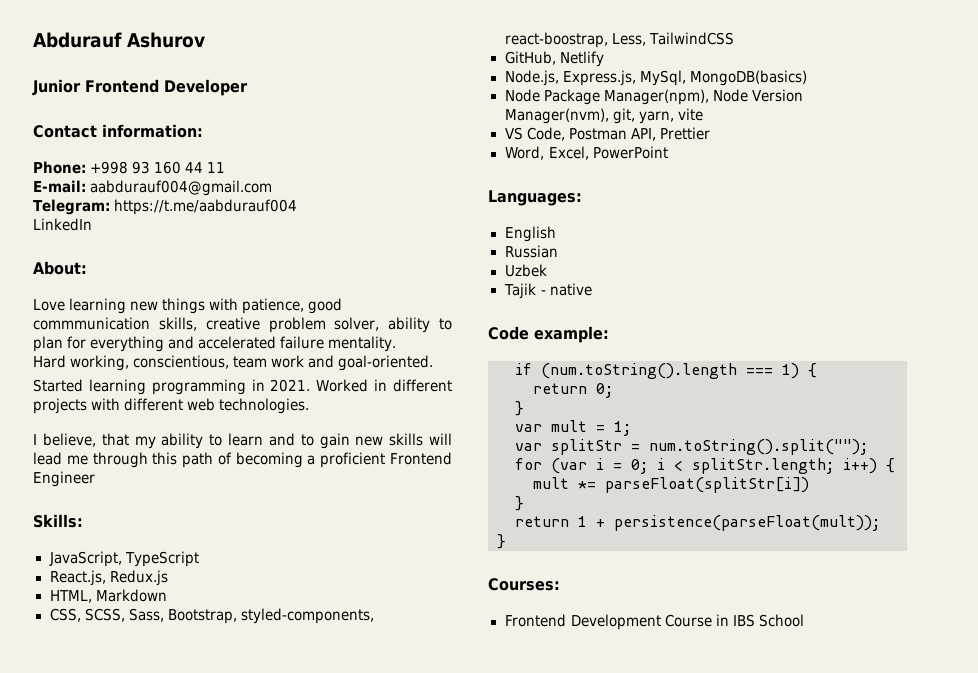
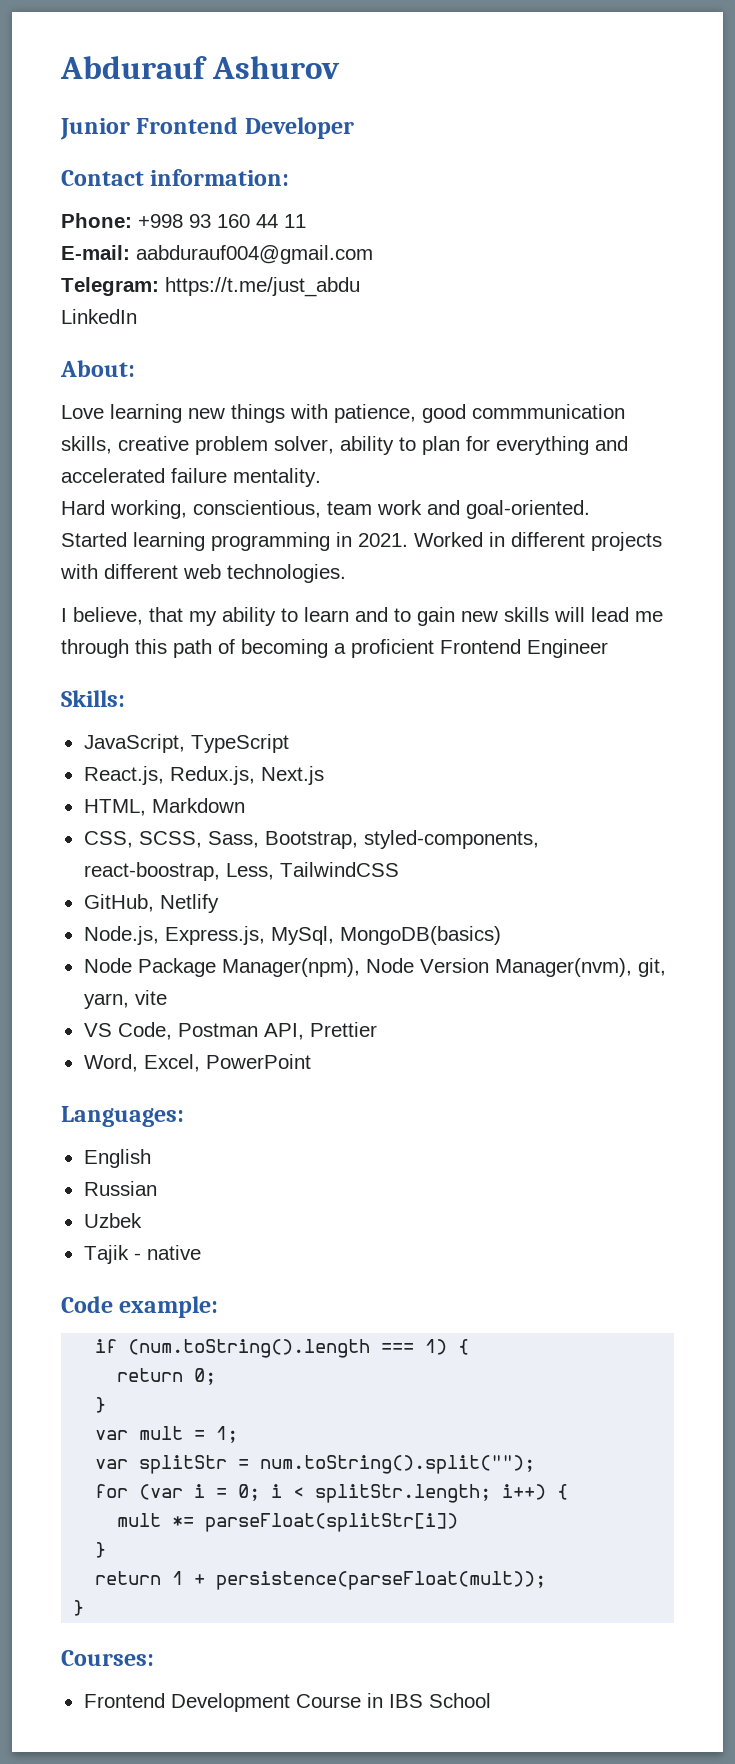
- Telegram: https://t.me/aabdurauf004
+ Telegram: https://t.me/just_abdu
- React.js, Redux.js
+ React.js, Redux.js, Next.js

